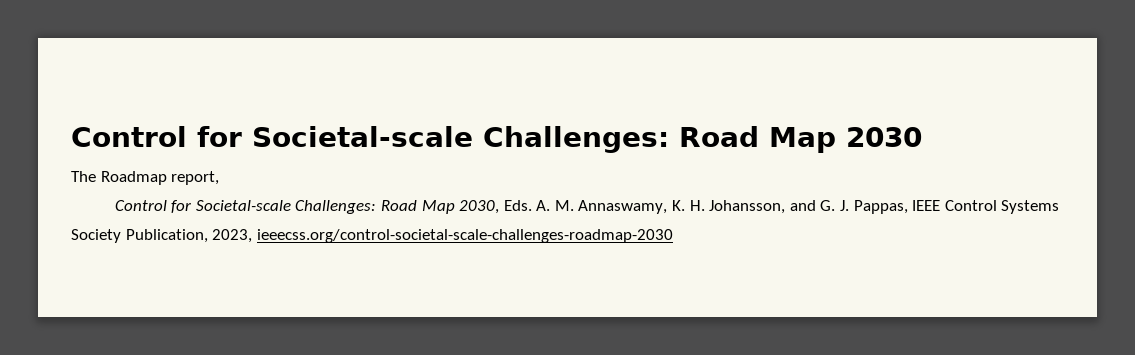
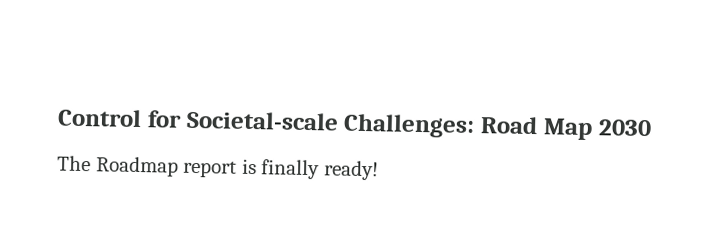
- The Roadmap report,
- Control for Societal-scale Challenges: Road Map 2030, Eds. A. M. Annaswamy, K. H. Johansson, and G. J. Pappas, IEEE Control Systems Society Publication, 2023, ieeecss.org/control-societal-scale-challenges-roadmap-2030
+ The Roadmap report is finally ready!

